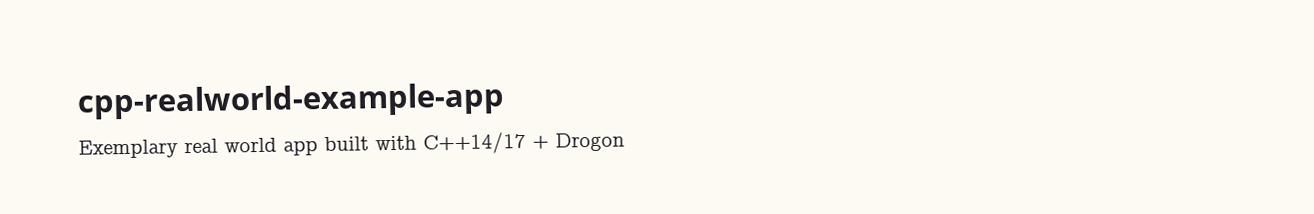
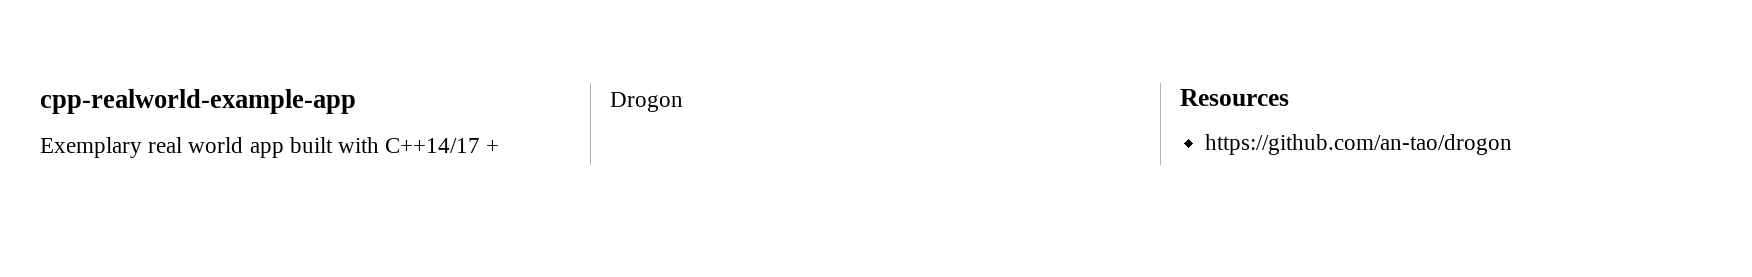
+ Resources
+ https://github.com/an-tao/drogon

